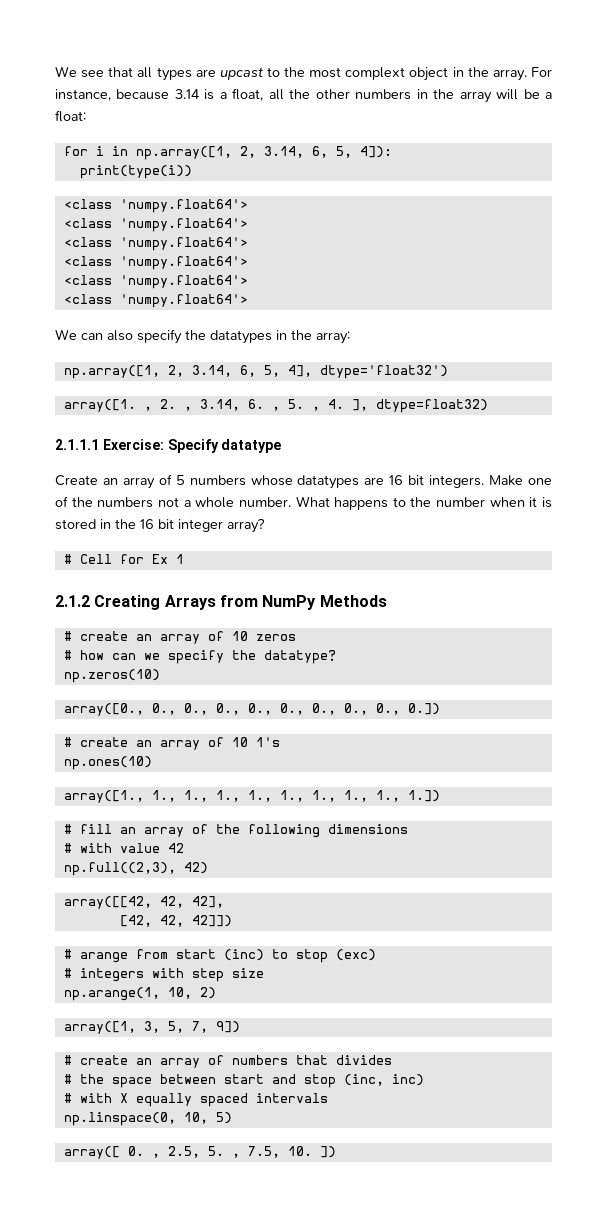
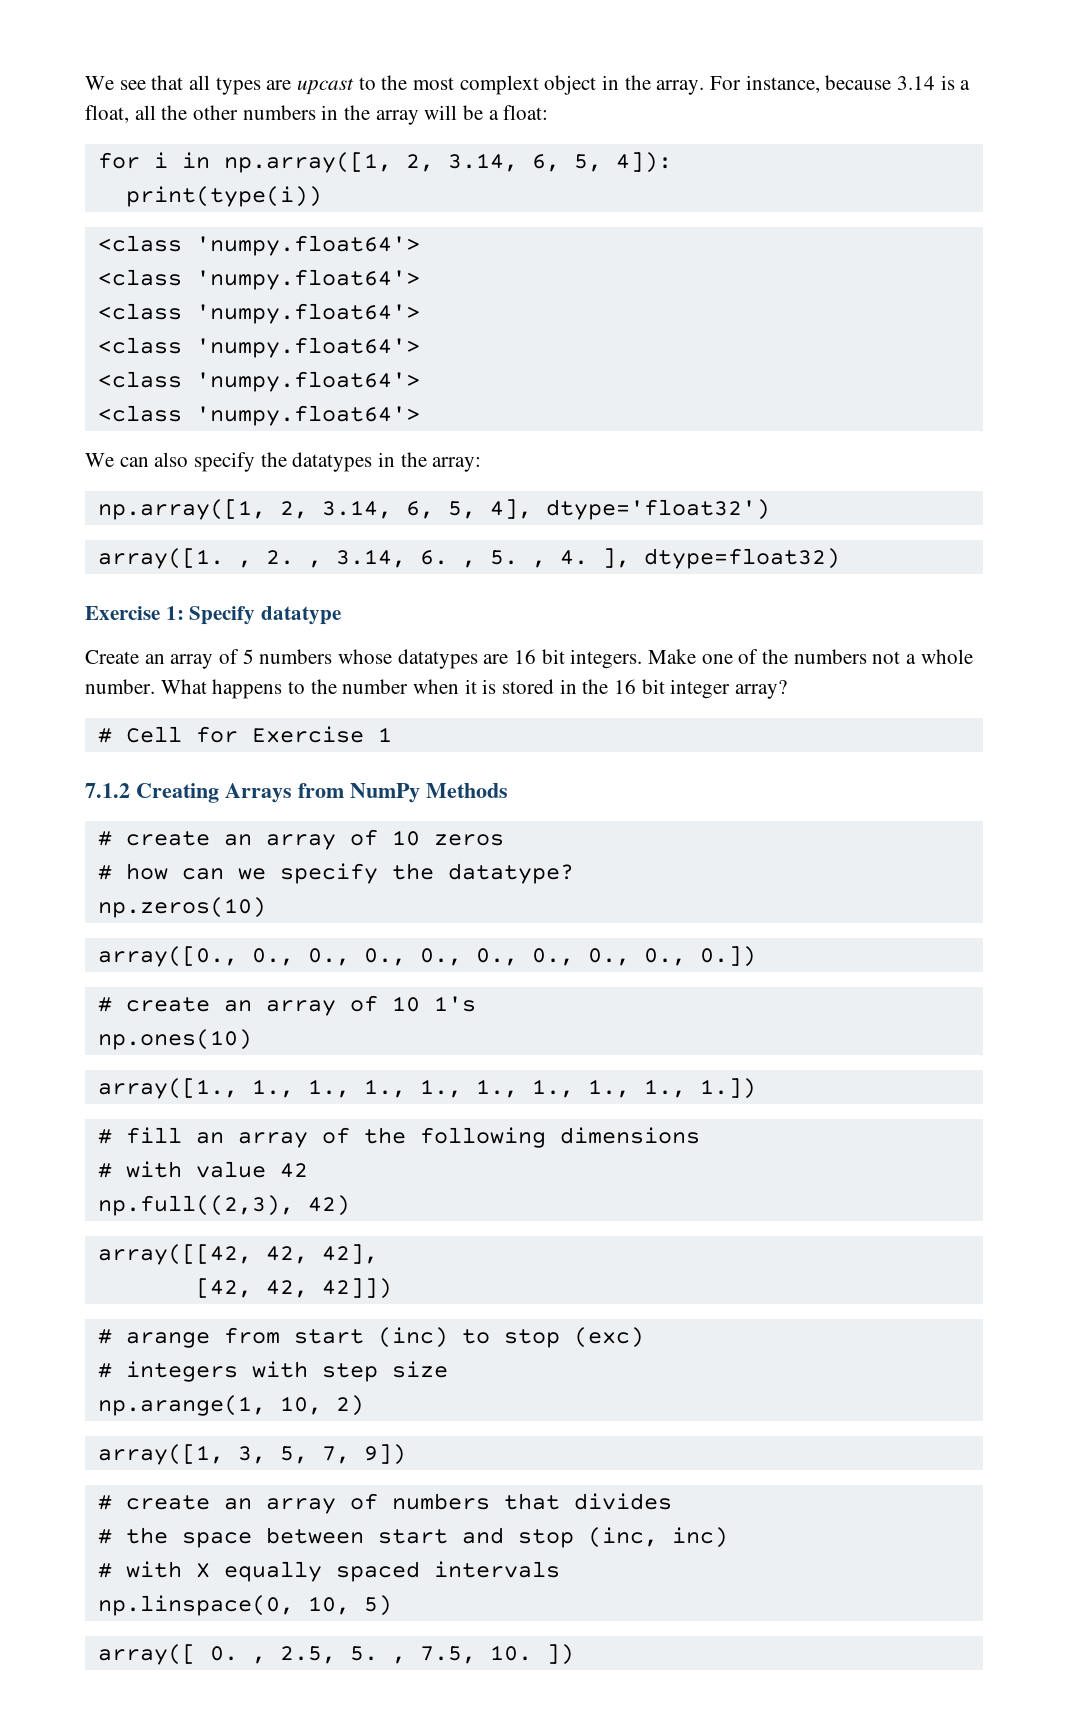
- 2.1.1.1 Exercise: Specify datatype
+ Exercise 1: Specify datatype
- # Cell for Ex 1
+ # Cell for Exercise 1
- 2.1.2 Creating Arrays from NumPy Methods
+ 7.1.2 Creating Arrays from NumPy Methods

